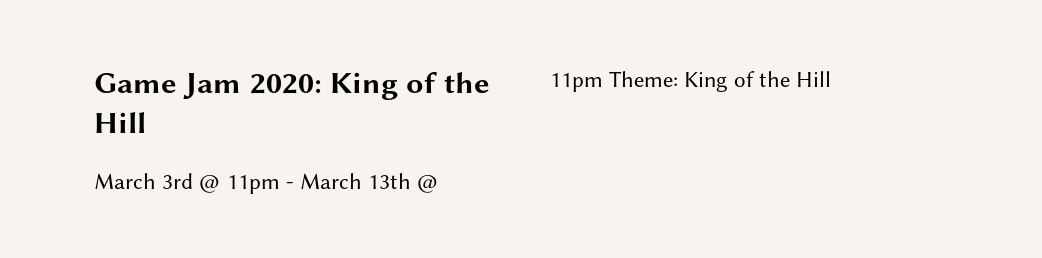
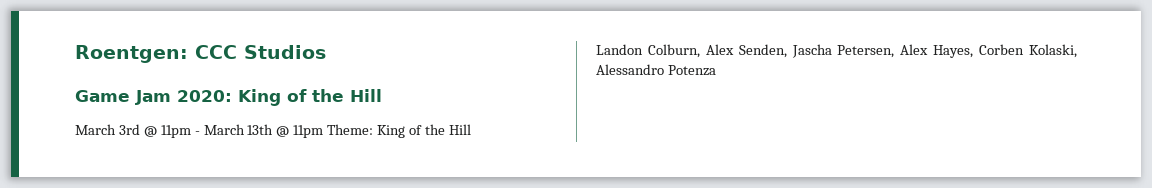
+ Roentgen: CCC Studios
+ Landon Colburn, Alex Senden, Jascha Petersen, Alex Hayes, Corben Kolaski, Alessandro Potenza

